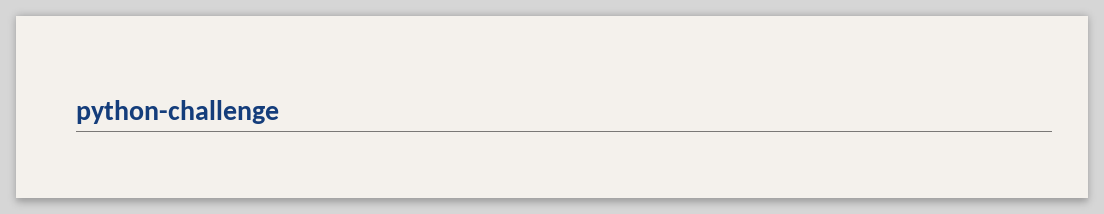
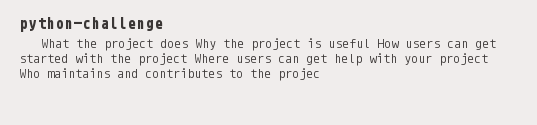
+ What the project does Why the project is useful How users can get started with the project Where users can get help with your project Who maintains and contributes to the projec

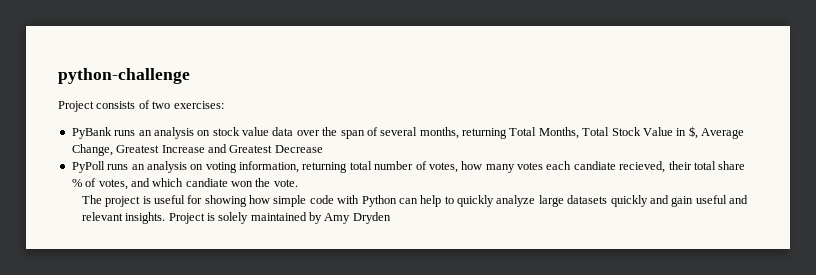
- What the project does Why the project is useful How users can get started with the project Where users can get help with your project Who maintains and contributes to the projec
+ Project consists of two exercises:
+ PyBank runs an analysis on stock value data over the span of several months, returning Total Months, Total Stock Value in $, Average Change, Greatest Increase and Greatest Decrease
+ PyPoll runs an analysis on voting information, returning total number of votes, how many votes each candiate recieved, their total share % of votes, and which candiate won the vote.
+ The project is useful for showing how simple code with Python can help to quickly analyze large datasets quickly and gain useful and relevant insights. Project is solely maintained by Amy Dryden

